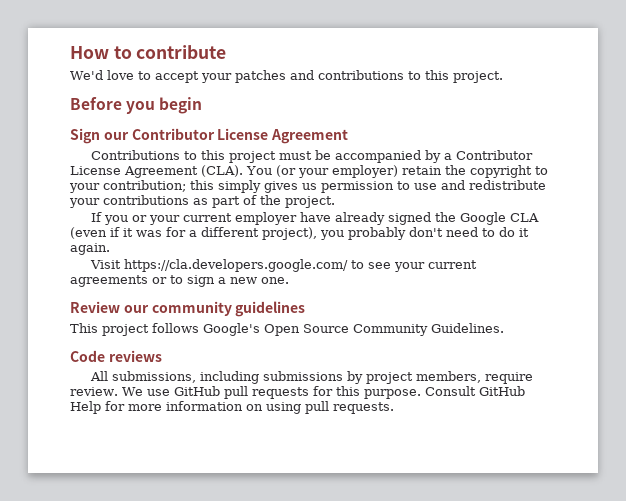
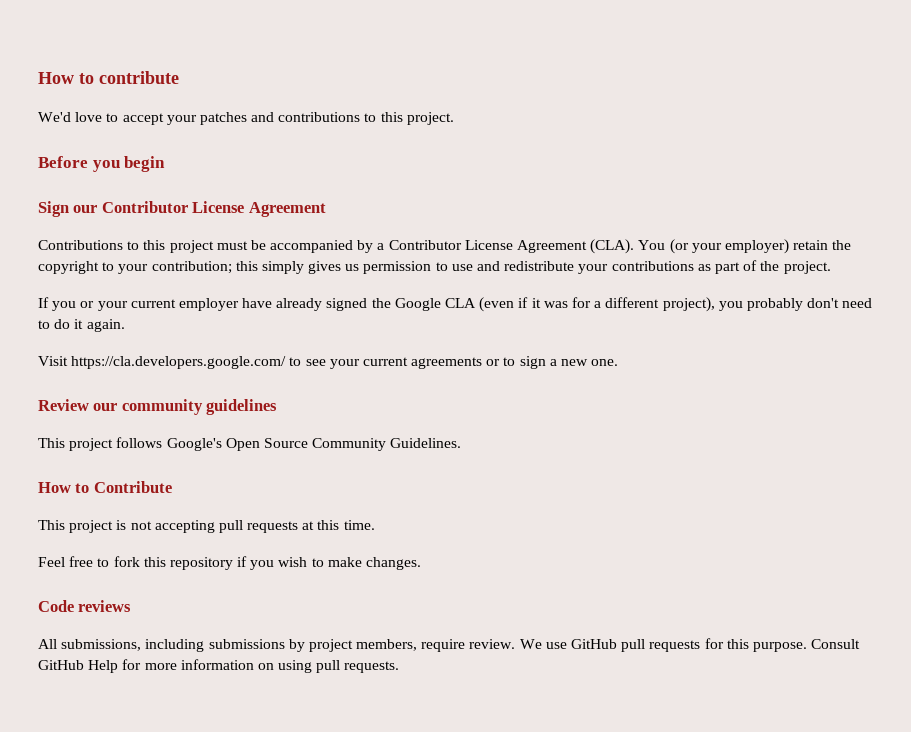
+ How to Contribute
+ This project is not accepting pull requests at this time.
+ Feel free to fork this repository if you wish to make changes.

